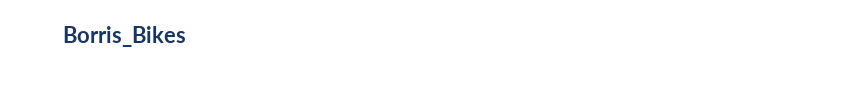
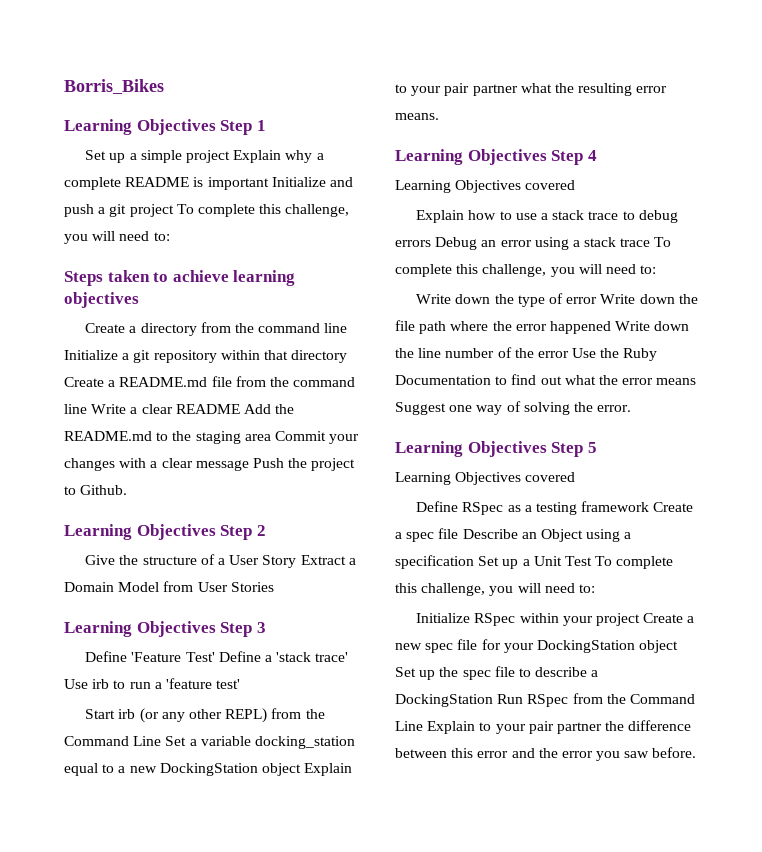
+ Learning Objectives Step 1
+ Set up a simple project Explain why a complete README is important Initialize and push a git project To complete this challenge, you will need to:
+ Steps taken to achieve learning objectives
+ Create a directory from the command line Initialize a git repository within that directory Create a README.md file from the command line Write a clear README Add the README.md to the staging area Commit your changes with a clear message Push the project to Github.
+ Learning Objectives Step 2
+ Give the structure of a User Story Extract a Domain Model from User Stories
+ Learning Objectives Step 3
+ Define 'Feature Test' Define a 'stack trace' Use irb to run a 'feature test'
+ Start irb (or any other REPL) from the Command Line Set a variable docking_station equal to a new DockingStation object Explain to your pair partner what the resulting error means.
+ Learning Objectives Step 4
+ Learning Objectives covered
+ Explain how to use a stack trace to debug errors Debug an error using a stack trace To complete this challenge, you will need to:
+ Write down the type of error Write down the file path where the error happened Write down the line number of the error Use the Ruby Documentation to find out what the error means Suggest one way of solving the error.
+ Learning Objectives Step 5
+ Learning Objectives covered
+ Define RSpec as a testing framework Create a spec file Describe an Object using a specification Set up a Unit Test To complete this challenge, you will need to:
+ Initialize RSpec within your project Create a new spec file for your DockingStation object Set up the spec file to describe a DockingStation Run RSpec from the Command Line Explain to your pair partner the difference between this error and the error you saw before.

